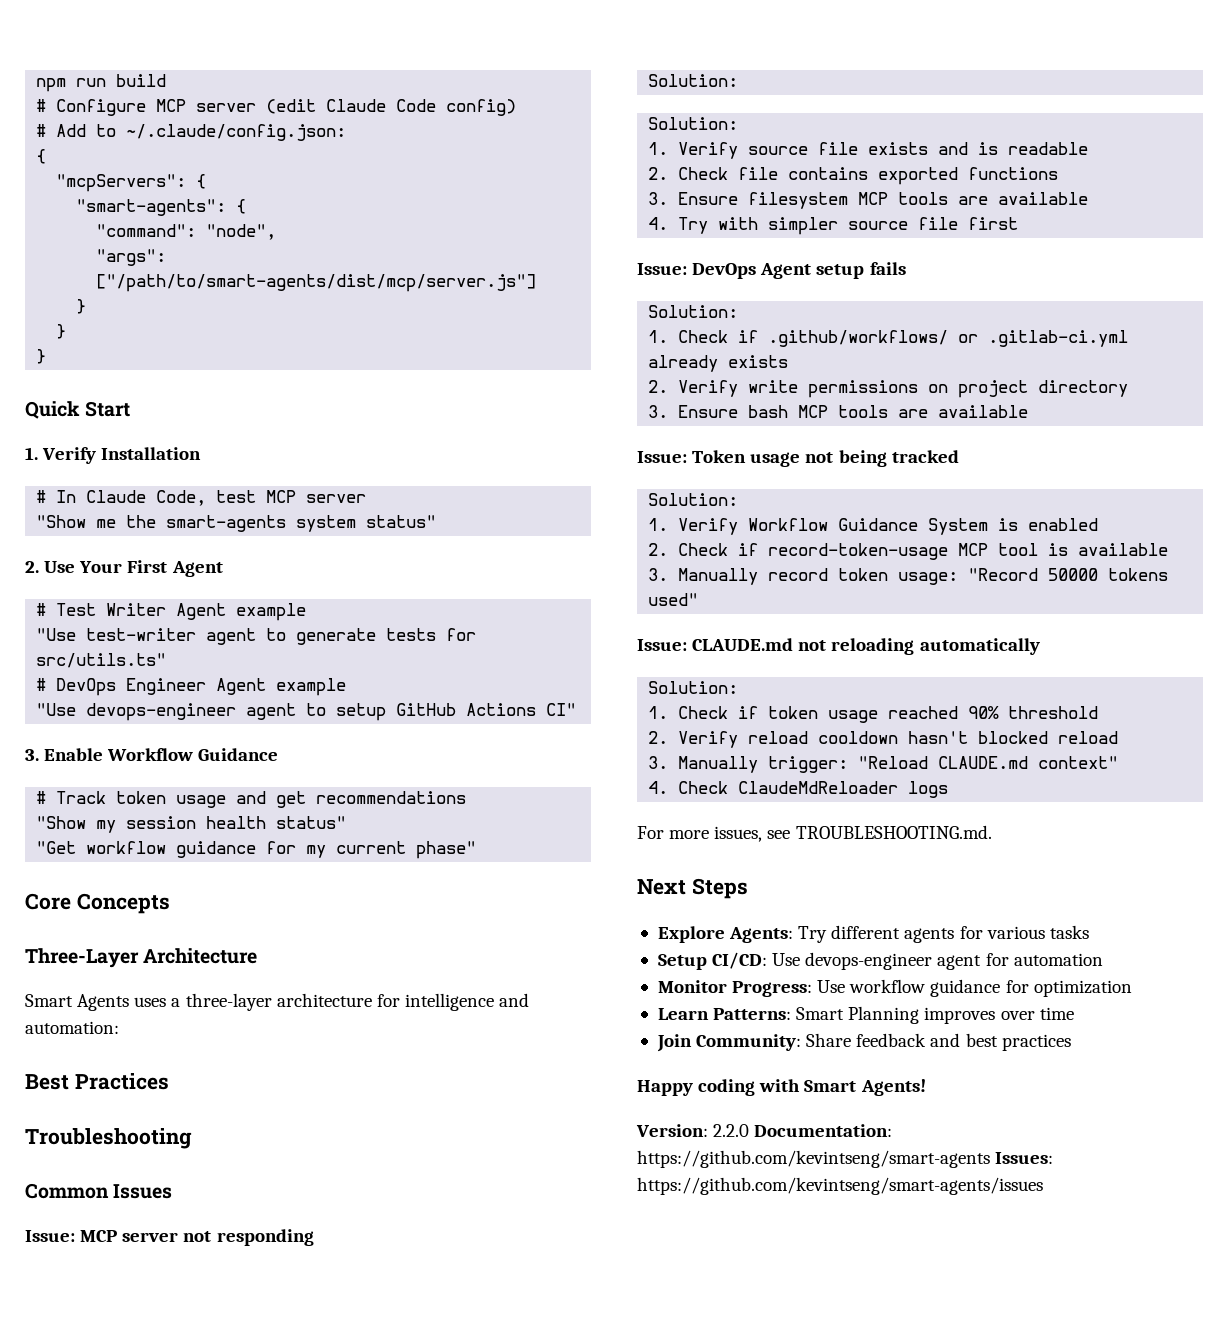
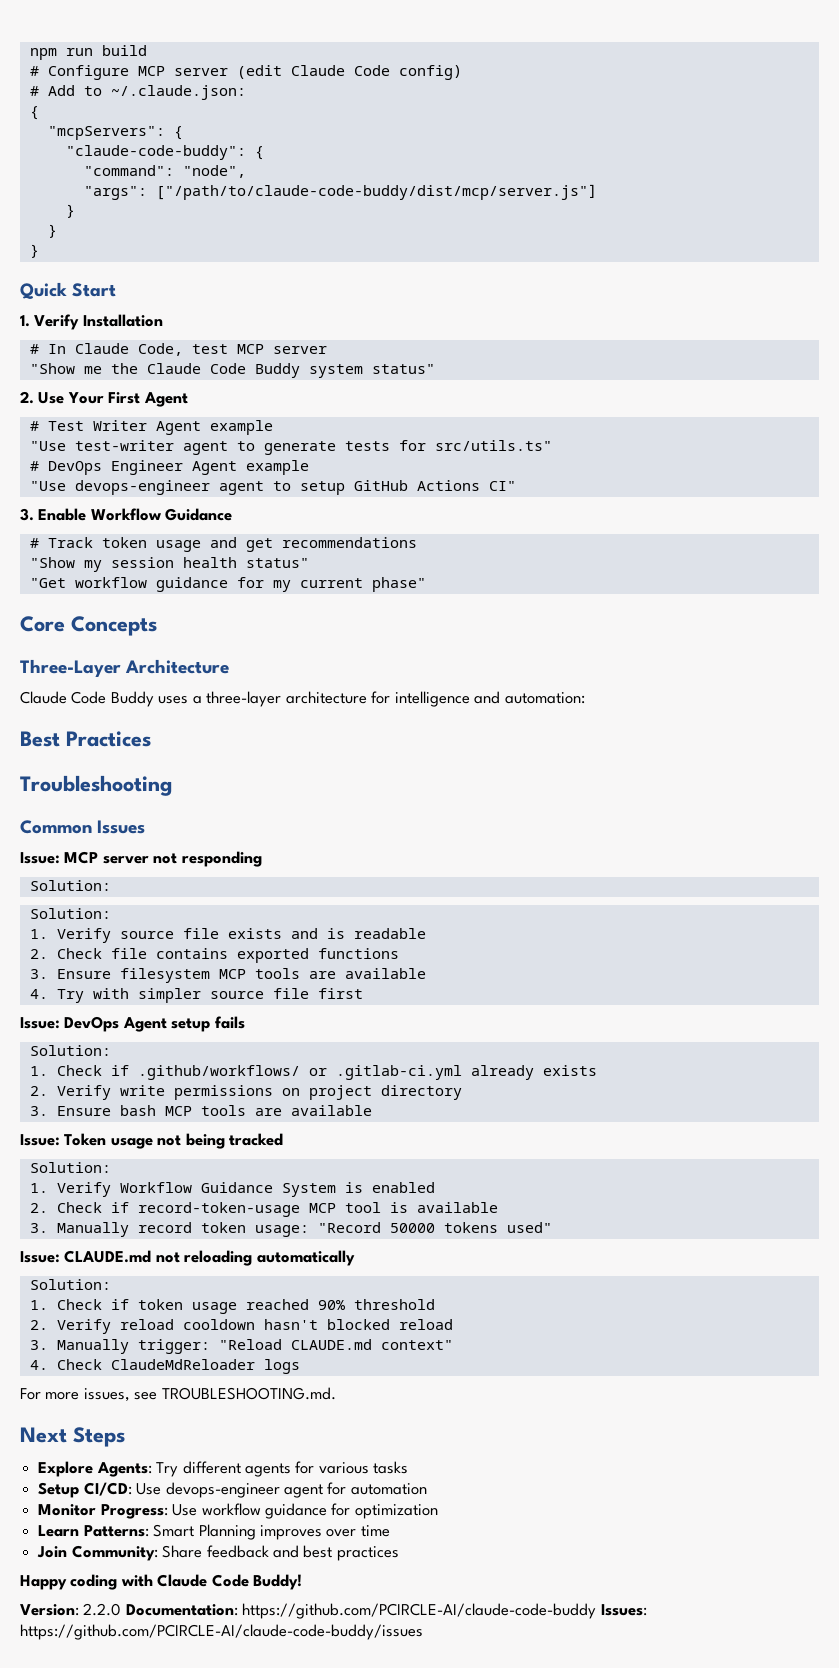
- # Add to ~/.claude/config.json:
+ # Add to ~/.claude.json:
- "smart-agents": {
+ "claude-code-buddy": {
- "args": ["/path/to/smart-agents/dist/mcp/server.js"]
+ "args": ["/path/to/claude-code-buddy/dist/mcp/server.js"]
- "Show me the smart-agents system status"
+ "Show me the Claude Code Buddy system status"
- Smart Agents uses a three-layer architecture for intelligence and automation:
+ Claude Code Buddy uses a three-layer architecture for intelligence and automation:
- Happy coding with Smart Agents!
+ Happy coding with Claude Code Buddy!
- Version: 2.2.0 Documentation: https://github.com/kevintseng/smart-agents Issues: https://github.com/kevintseng/smart-agents/issues
+ Version: 2.2.0 Documentation: https://github.com/PCIRCLE-AI/claude-code-buddy Issues: https://github.com/PCIRCLE-AI/claude-code-buddy/issues

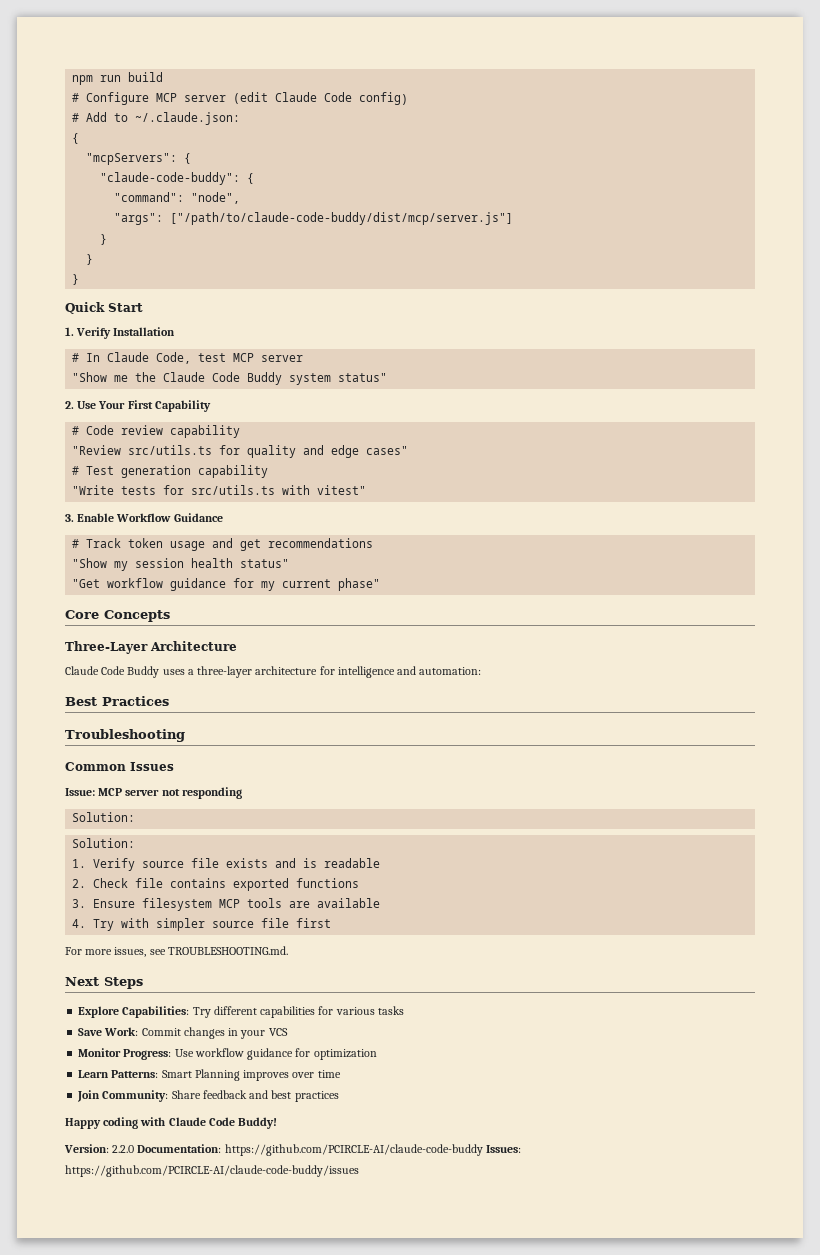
- 2. Use Your First Agent
- # Test Writer Agent example
- "Use test-writer agent to generate tests for src/utils.ts"
- # DevOps Engineer Agent example
- "Use devops-engineer agent to setup GitHub Actions CI"
+ 2. Use Your First Capability
+ # Code review capability
+ "Review src/utils.ts for quality and edge cases"
+ # Test generation capability
+ "Write tests for src/utils.ts with vitest"
- Issue: DevOps Agent setup fails
- Solution:
- 1. Check if .github/workflows/ or .gitlab-ci.yml already exists
- 2. Verify write permissions on project directory
- 3. Ensure bash MCP tools are available
- Issue: Token usage not being tracked
- Solution:
- 1. Verify Workflow Guidance System is enabled
- 2. Check if record-token-usage MCP tool is available
- 3. Manually record token usage: "Record 50000 tokens used"
- Issue: CLAUDE.md not reloading automatically
- Solution:
- 1. Check if token usage reached 90% threshold
- 2. Verify reload cooldown hasn't blocked reload
- 3. Manually trigger: "Reload CLAUDE.md context"
- 4. Check ClaudeMdReloader logs
- Explore Agents: Try different agents for various tasks
+ Explore Capabilities: Try different capabilities for various tasks
- Setup CI/CD: Use devops-engineer agent for automation
+ Save Work: Commit changes in your VCS

